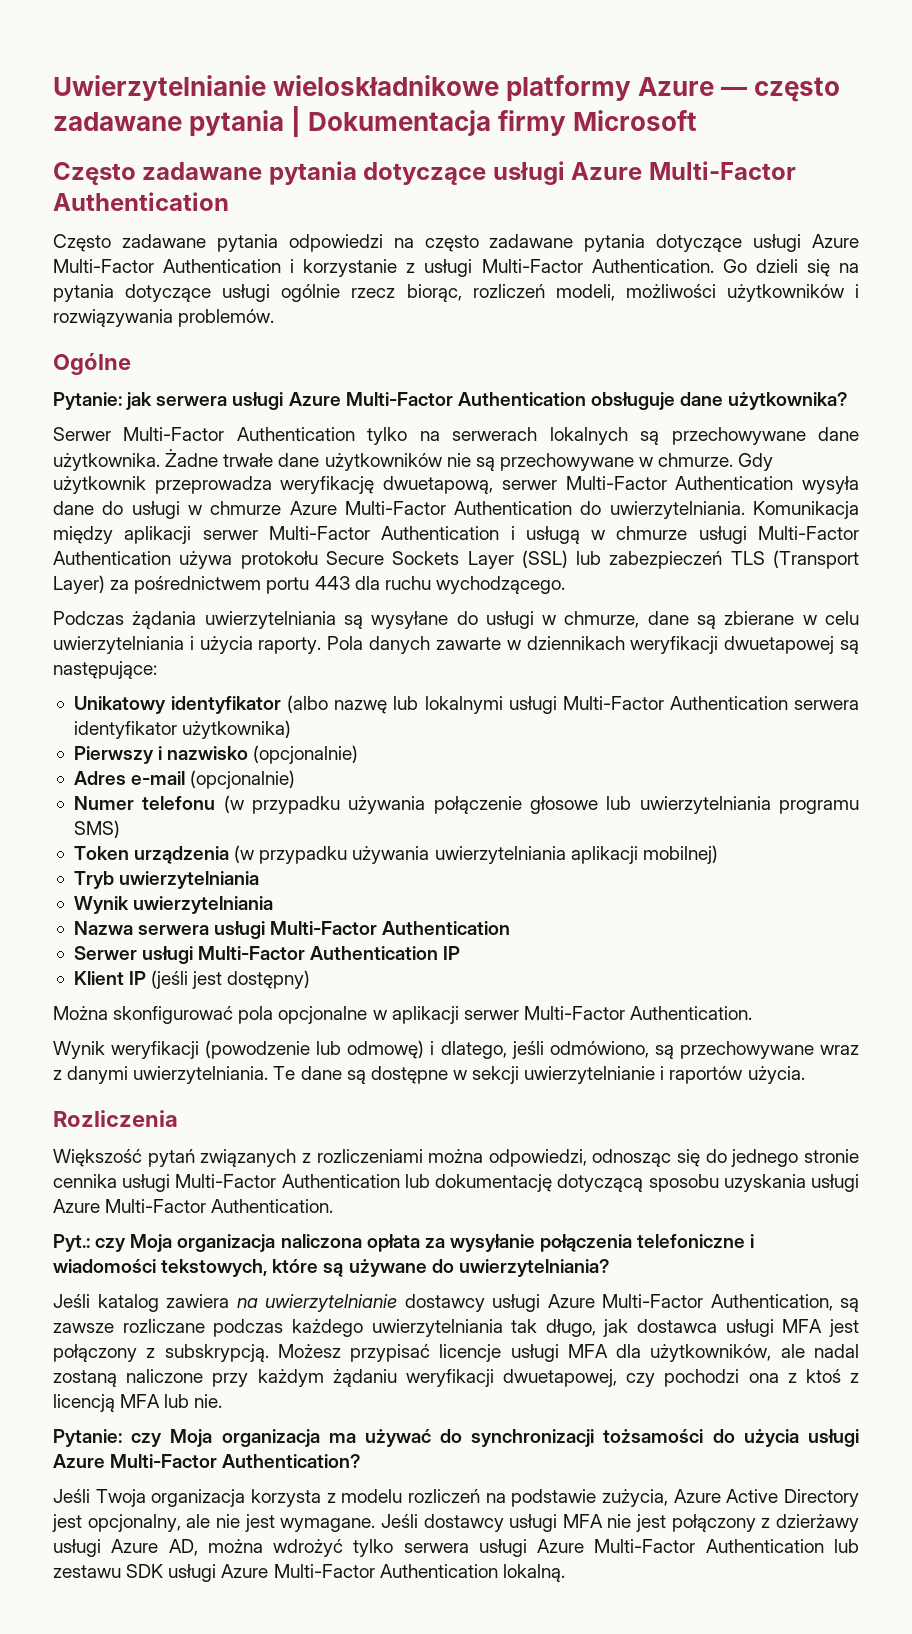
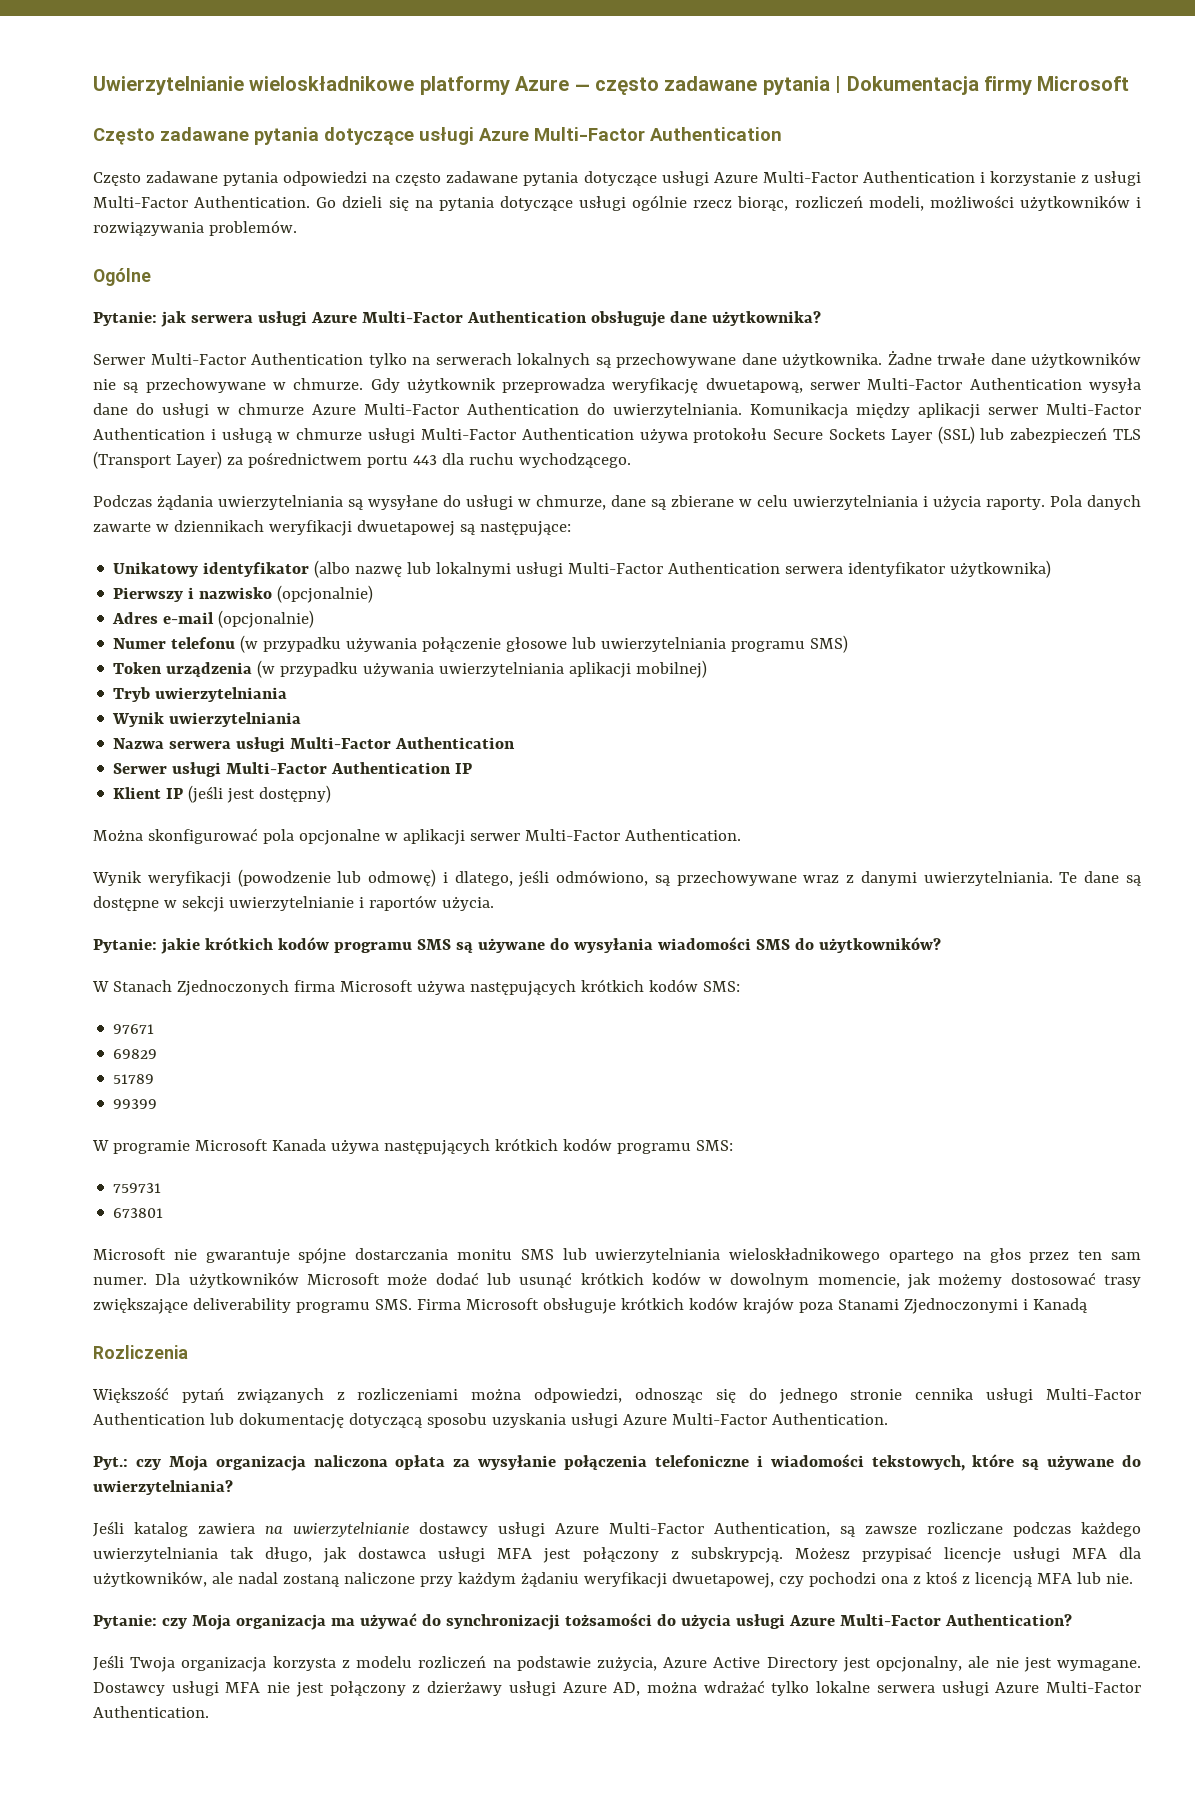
+ Pytanie: jakie krótkich kodów programu SMS są używane do wysyłania wiadomości SMS do użytkowników?
+ W Stanach Zjednoczonych firma Microsoft używa następujących krótkich kodów SMS:
+ 97671
+ 69829
+ 51789
+ 99399
+ W programie Microsoft Kanada używa następujących krótkich kodów programu SMS:
+ 759731
+ 673801
+ Microsoft nie gwarantuje spójne dostarczania monitu SMS lub uwierzytelniania wieloskładnikowego opartego na głos przez ten sam numer. Dla użytkowników Microsoft może dodać lub usunąć krótkich kodów w dowolnym momencie, jak możemy dostosować trasy zwiększające deliverability programu SMS. Firma Microsoft obsługuje krótkich kodów krajów poza Stanami Zjednoczonymi i Kanadą
- Jeśli dostawcy usługi MFA nie jest połączony z dzierżawy usługi Azure AD, można wdrożyć tylko serwera usługi Azure Multi-Factor Authentication lub zestawu SDK usługi Azure Multi-Factor Authentication lokalną.
+ Dostawcy usługi MFA nie jest połączony z dzierżawy usługi Azure AD, można wdrażać tylko lokalne serwera usługi Azure Multi-Factor Authentication.

